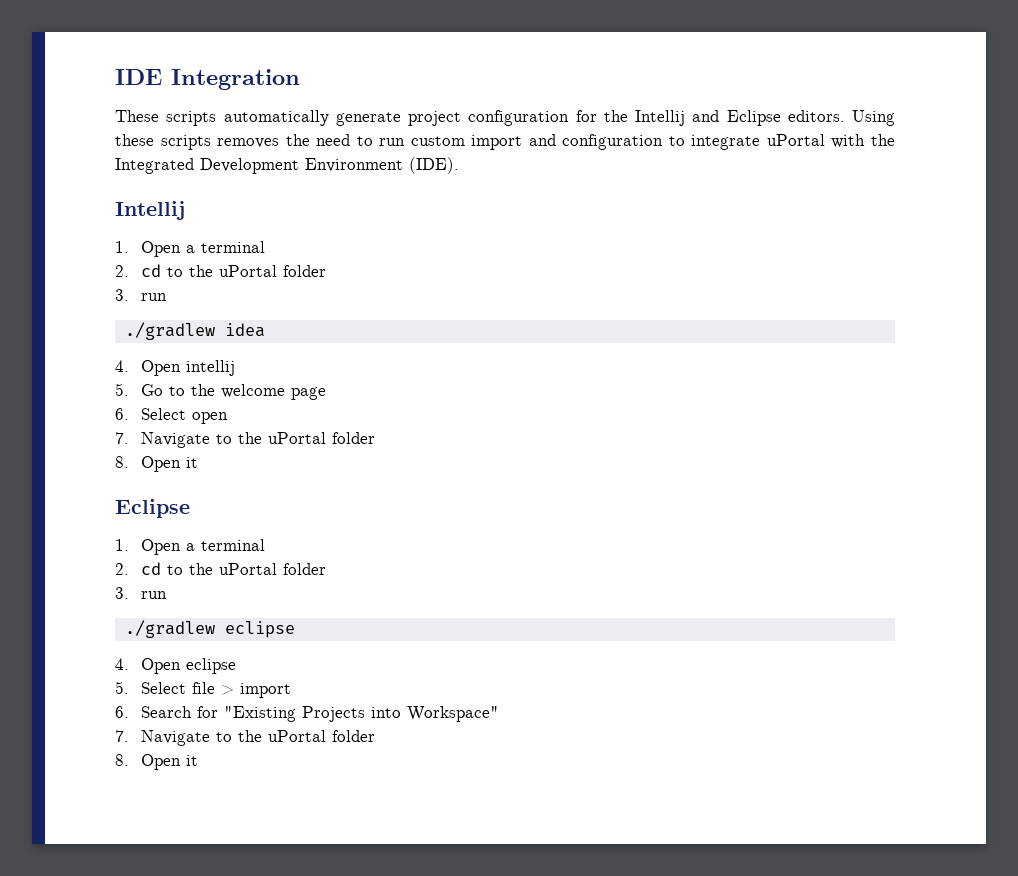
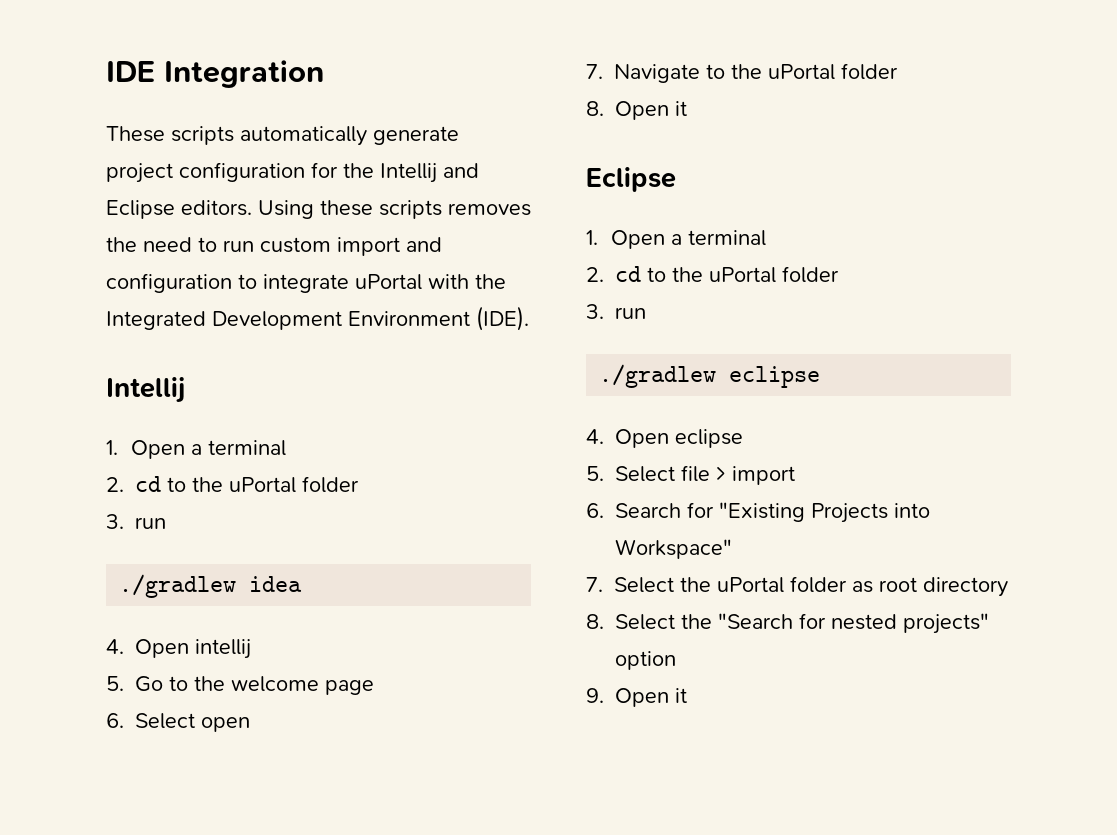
  6. Search for "Existing Projects into Workspace"
- 7. Navigate to the uPortal folder
- 8. Open it
+ 7. Select the uPortal folder as root directory
+ 8. Select the "Search for nested projects" option
+ 9. Open it

